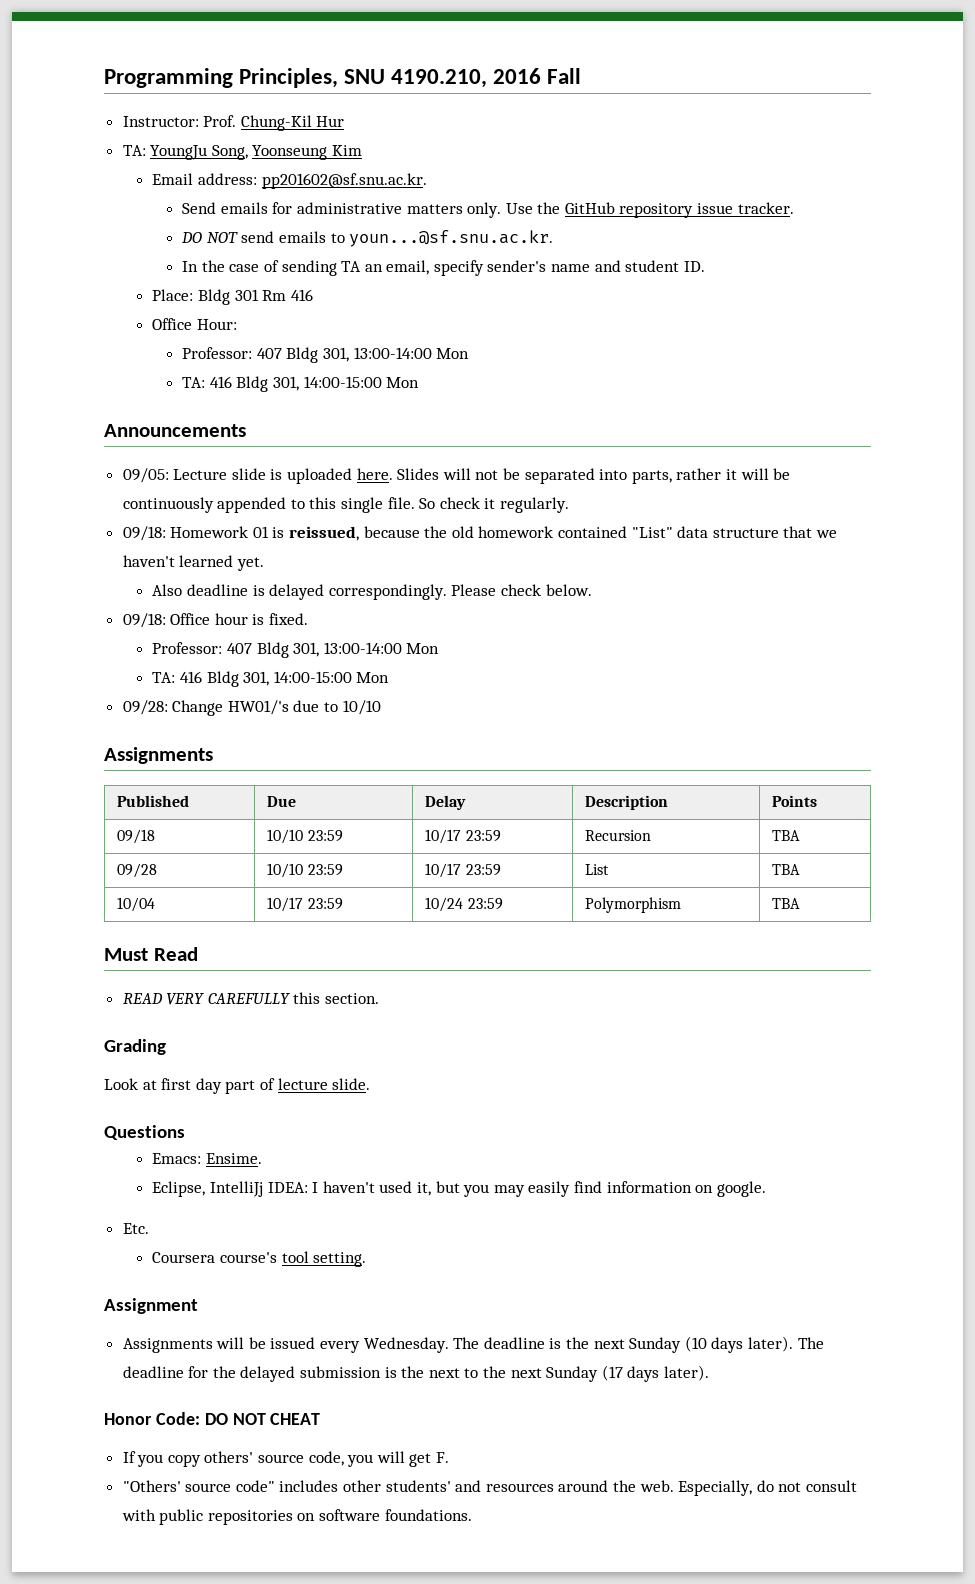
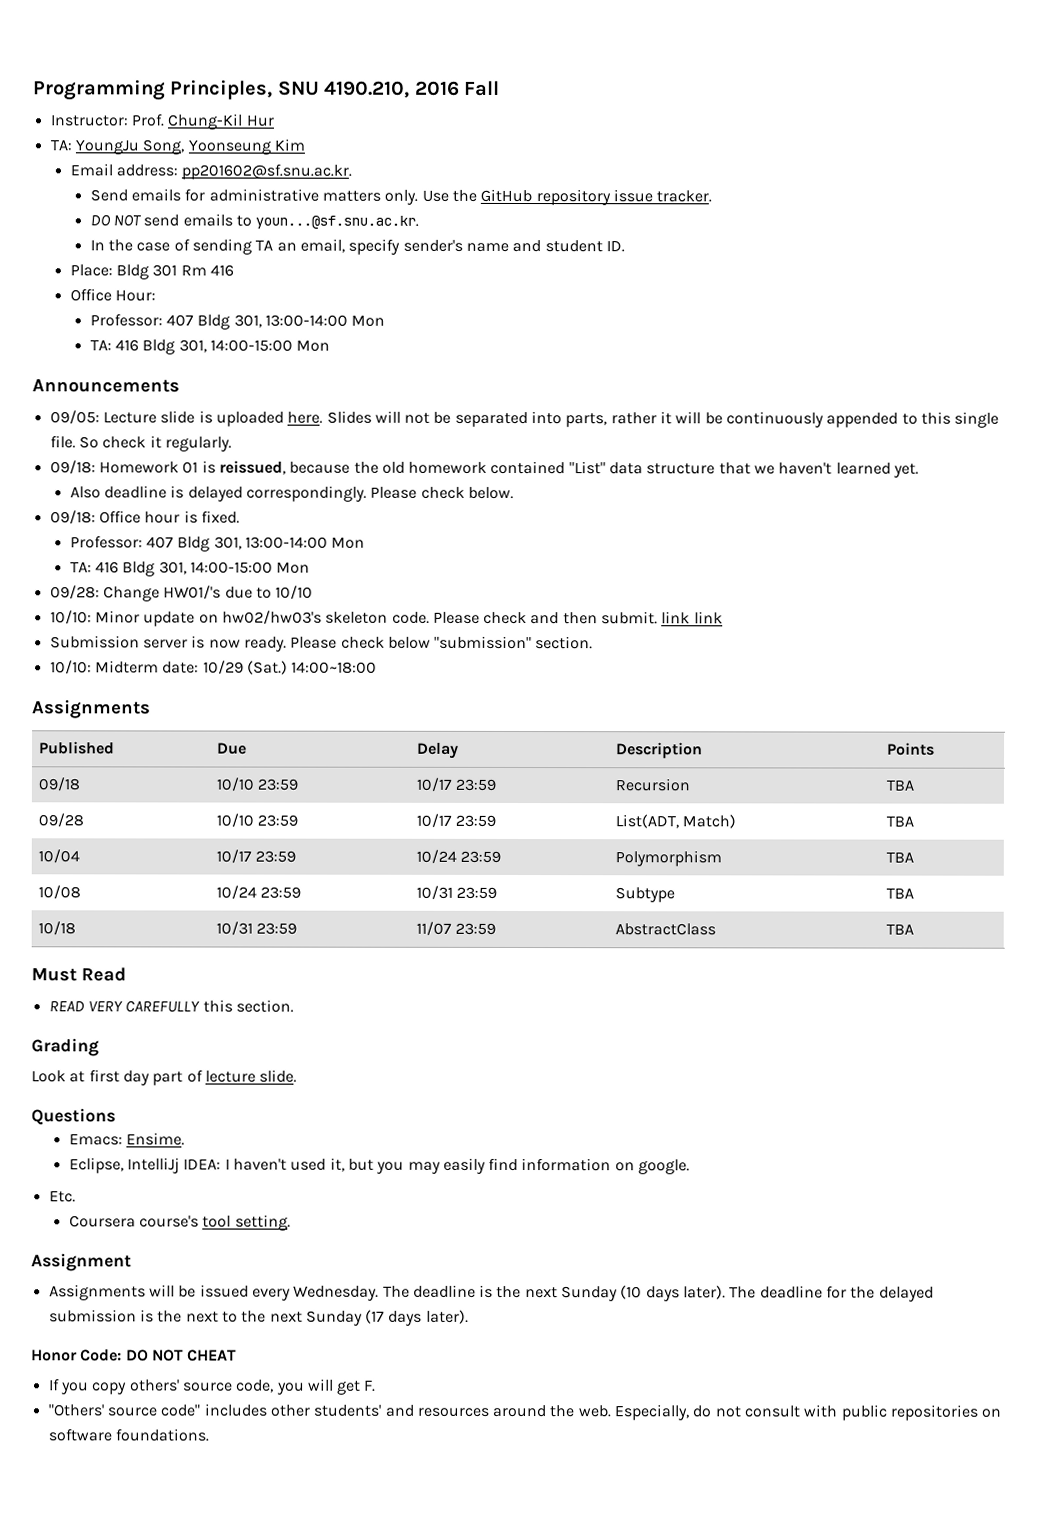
+ 10/10: Minor update on hw02/hw03's skeleton code. Please check and then submit. link link
+ Submission server is now ready. Please check below "submission" section.
+ 10/10: Midterm date: 10/29 (Sat.) 14:00~18:00
- 09/28 | 10/10 23:59 | 10/17 23:59 | List | TBA
+ 09/28 | 10/10 23:59 | 10/17 23:59 | List(ADT, Match) | TBA
+ 10/08 | 10/24 23:59 | 10/31 23:59 | Subtype | TBA
+ 10/18 | 10/31 23:59 | 11/07 23:59 | AbstractClass | TBA

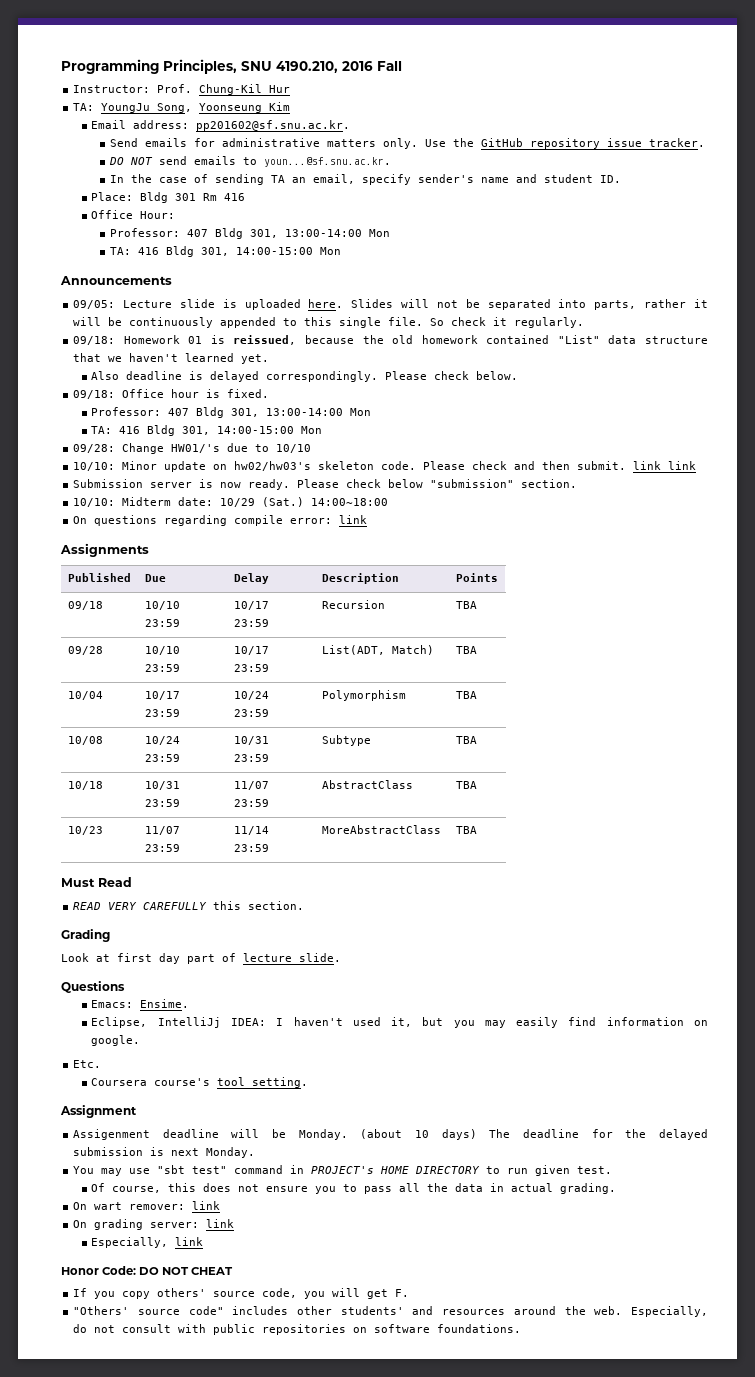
+ On questions regarding compile error: link
+ 10/23 | 11/07 23:59 | 11/14 23:59 | MoreAbstractClass | TBA
- Assignments will be issued every Wednesday. The deadline is the next Sunday (10 days later). The deadline for the delayed submission is the next to the next Sunday (17 days later).
+ Assigenment deadline will be Monday. (about 10 days) The deadline for the delayed submission is next Monday.
+ You may use "sbt test" command in PROJECT's HOME DIRECTORY to run given test.
+ Of course, this does not ensure you to pass all the data in actual grading.
+ On wart remover: link
+ On grading server: link
+ Especially, link

